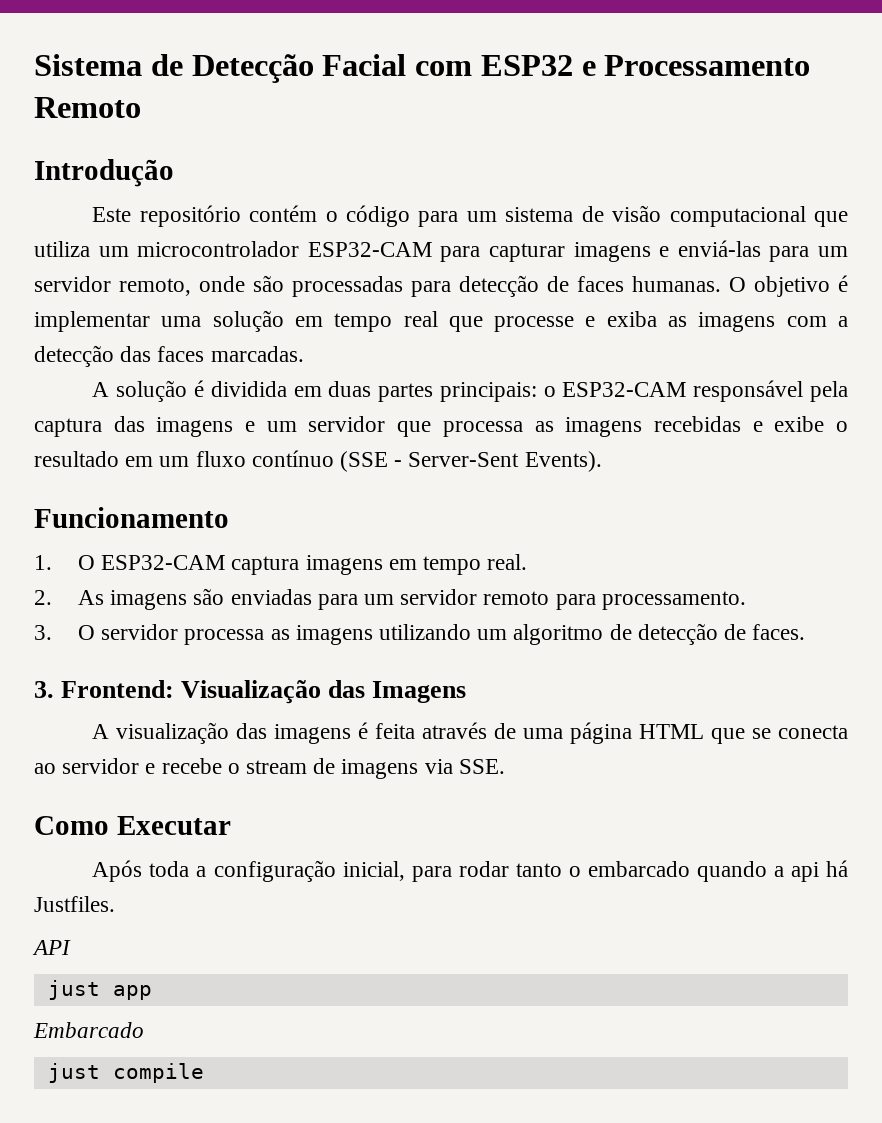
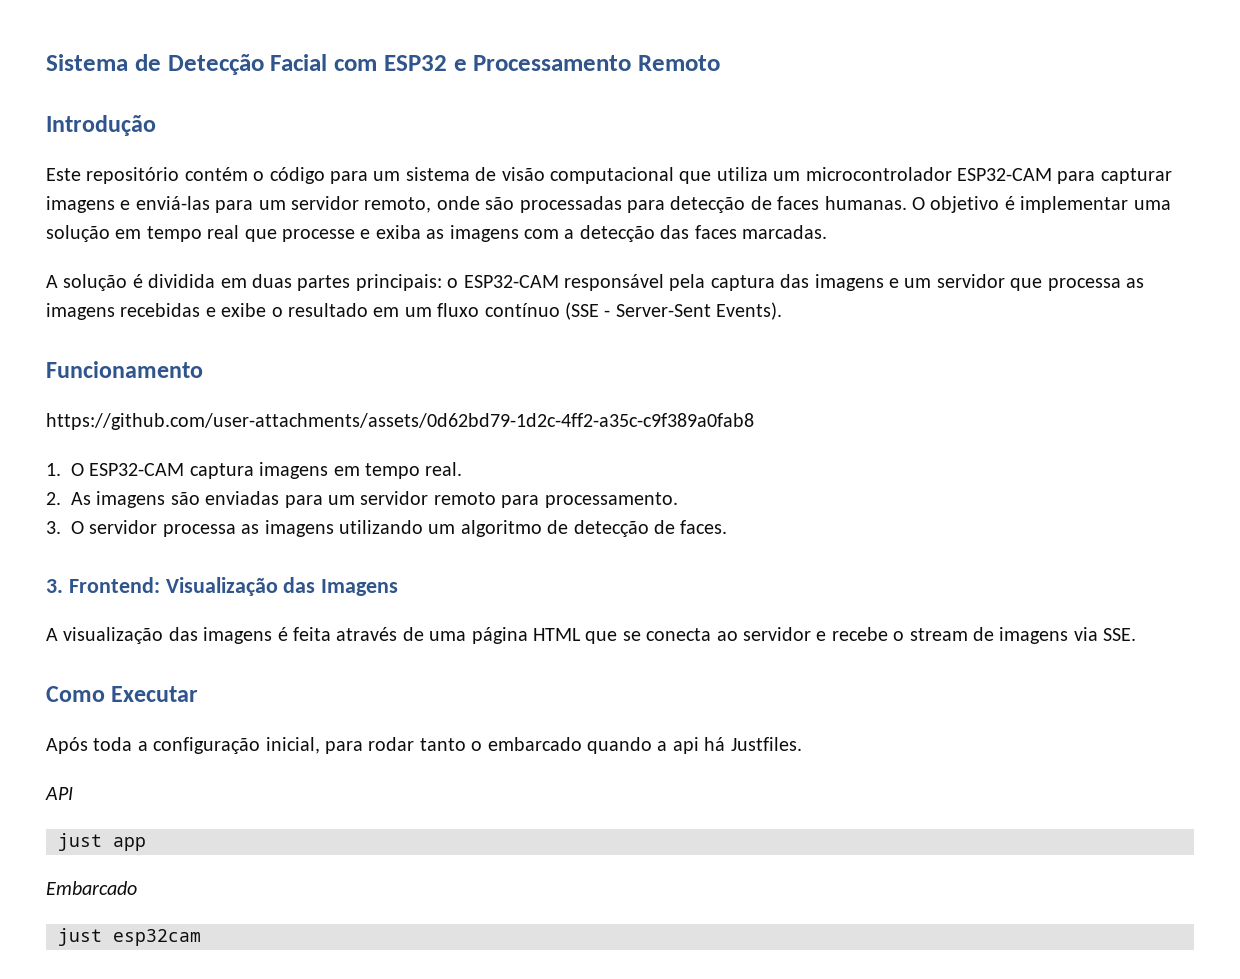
+ https://github.com/user-attachments/assets/0d62bd79-1d2c-4ff2-a35c-c9f389a0fab8
- just compile
+ just esp32cam

